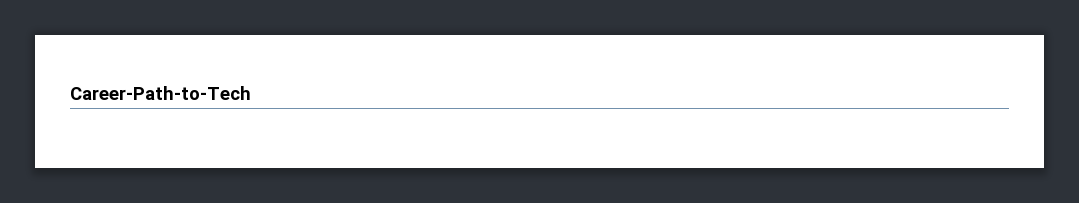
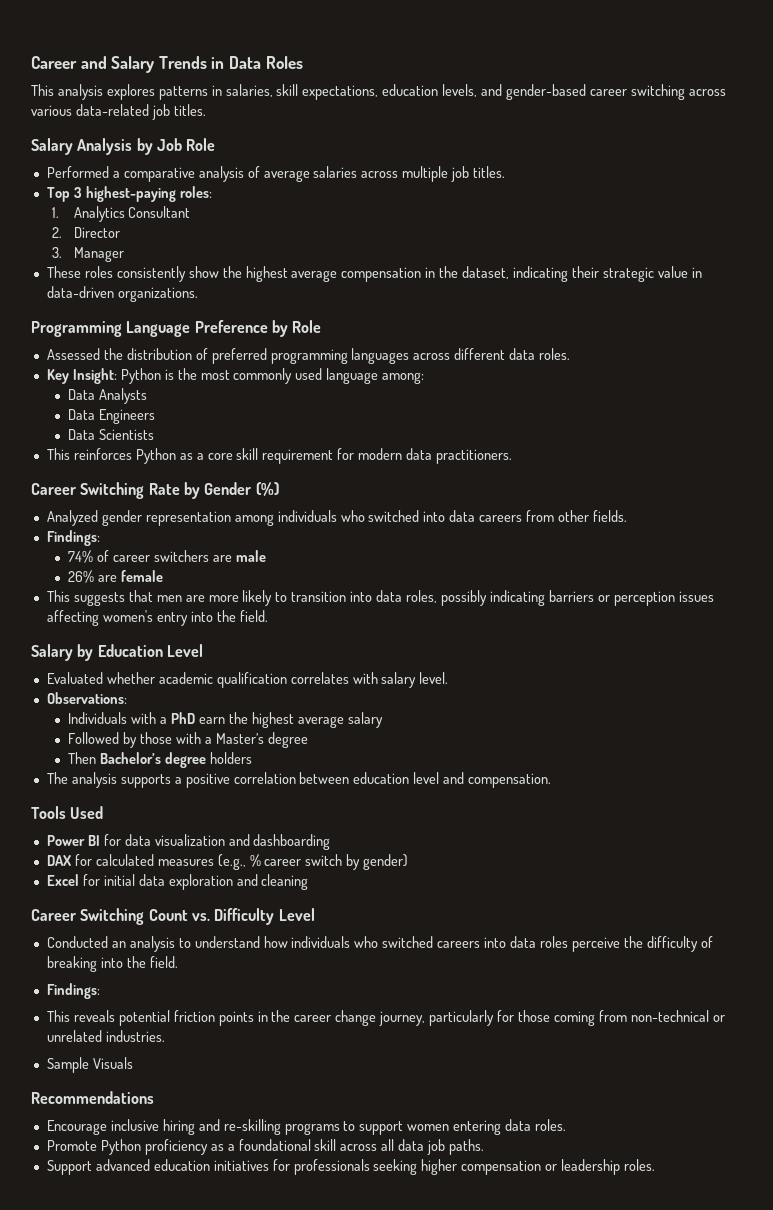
- Career-Path-to-Tech
+ Career and Salary Trends in Data Roles
+ This analysis explores patterns in salaries, skill expectations, education levels, and gender-based career switching across various data-related job titles.
+ Salary Analysis by Job Role
+ Performed a comparative analysis of average salaries across multiple job titles.
+ Top 3 highest-paying roles:
+ 1. Analytics Consultant
+ 2. Director
+ 3. Manager
+ These roles consistently show the highest average compensation in the dataset, indicating their strategic value in data-driven organizations.
+ Programming Language Preference by Role
+ Assessed the distribution of preferred programming languages across different data roles.
+ Key Insight: Python is the most commonly used language among:
+ Data Analysts
+ Data Engineers
+ Data Scientists
+ This reinforces Python as a core skill requirement for modern data practitioners.
+ Career Switching Rate by Gender (%)
+ Analyzed gender representation among individuals who switched into data careers from other fields.
+ Findings:
+ 74% of career switchers are male
+ 26% are female
+ This suggests that men are more likely to transition into data roles, possibly indicating barriers or perception issues affecting women's entry into the field.
+ Salary by Education Level
+ Evaluated whether academic qualification correlates with salary level.
+ Observations:
+ Individuals with a PhD earn the highest average salary
+ Followed by those with a Master’s degree
+ Then Bachelor’s degree holders
+ The analysis supports a positive correlation between education level and compensation.
+ Tools Used
+ Power BI for data visualization and dashboarding
+ DAX for calculated measures (e.g., % career switch by gender)
+ Excel for initial data exploration and cleaning
+ Career Switching Count vs. Difficulty Level
+ Conducted an analysis to understand how individuals who switched careers into data roles perceive the difficulty of breaking into the field.
+ Findings:
+ This reveals potential friction points in the career change journey, particularly for those coming from non-technical or unrelated industries.
+ Sample Visuals
+ Recommendations
+ Encourage inclusive hiring and re-skilling programs to support women entering data roles.
+ Promote Python proficiency as a foundational skill across all data job paths.
+ Support advanced education initiatives for professionals seeking higher compensation or leadership roles.

